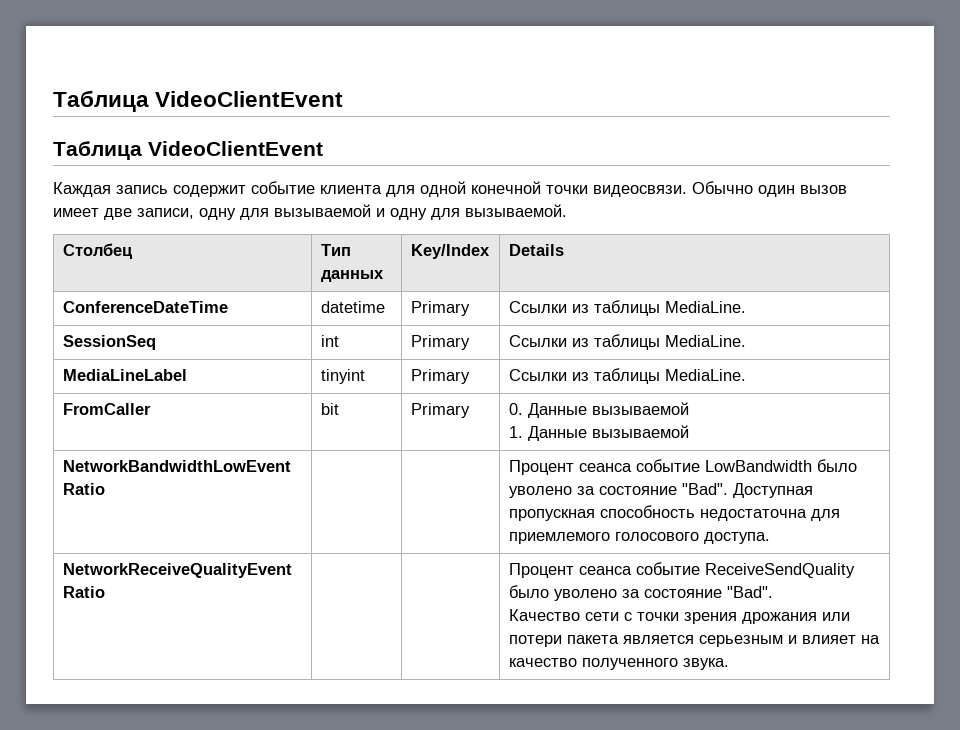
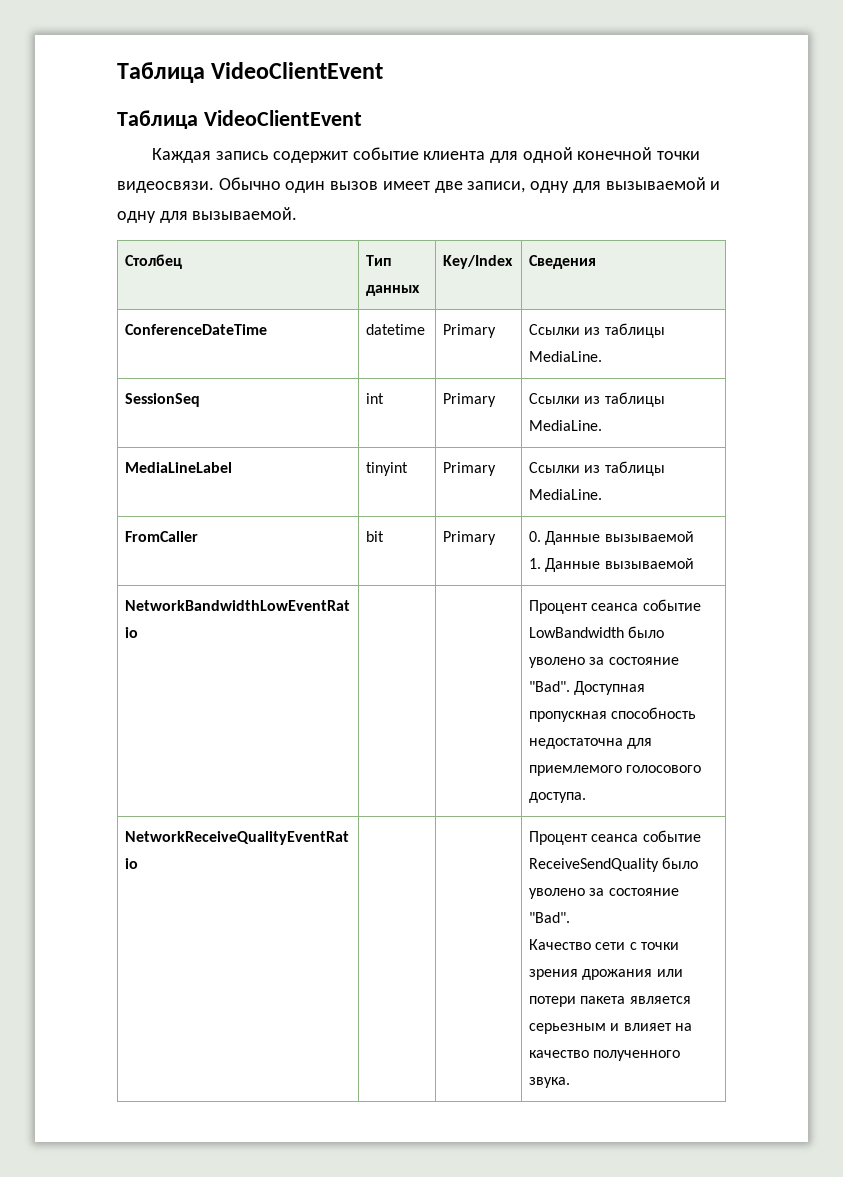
- Столбец | Тип данных | Key/Index | Details
+ Столбец | Тип данных | Key/Index | Сведения

